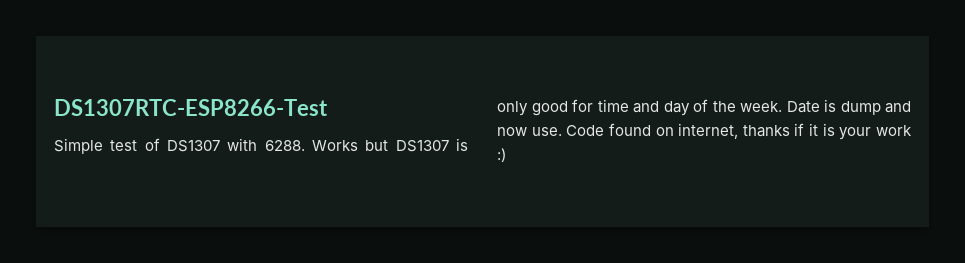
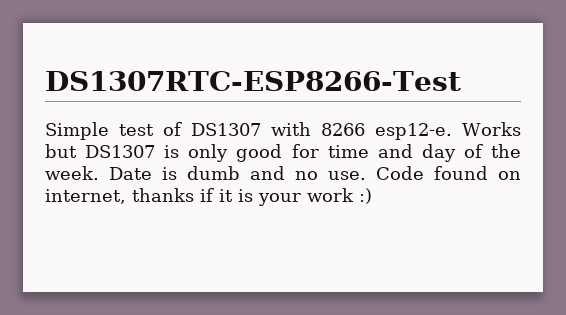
- Simple test of DS1307 with 6288.
+ Simple test of DS1307 with 8266 esp12-e.
- Date is dump and now use.
+ Date is dumb and no use.

